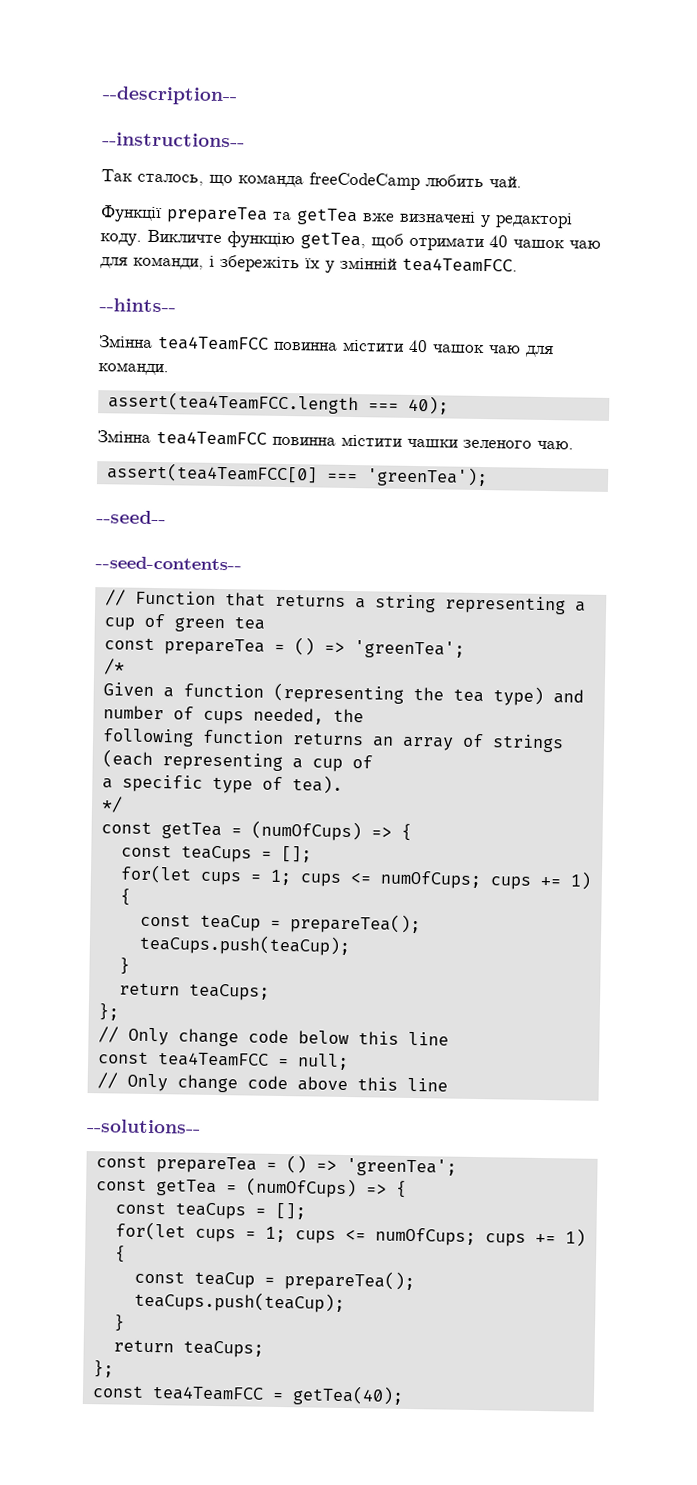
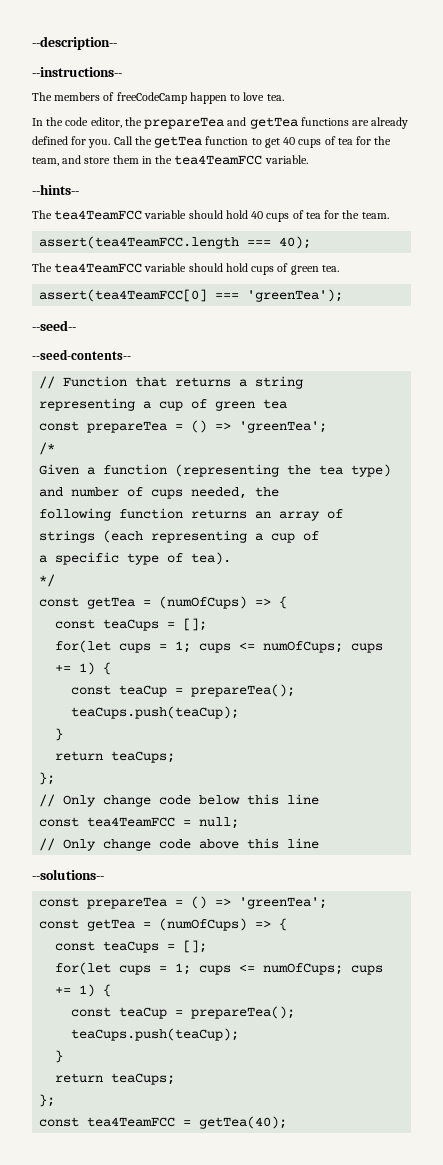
- Так сталось, що команда freeCodeCamp любить чай.
- Функції prepareTea та getTea вже визначені у редакторі коду. Викличте функцію getTea, щоб отримати 40 чашок чаю для команди, і збережіть їх у змінній tea4TeamFCC.
+ The members of freeCodeCamp happen to love tea.
+ In the code editor, the prepareTea and getTea functions are already defined for you. Call the getTea function to get 40 cups of tea for the team, and store them in the tea4TeamFCC variable.
  --hints--
- Змінна tea4TeamFCC повинна містити 40 чашок чаю для команди.
+ The tea4TeamFCC variable should hold 40 cups of tea for the team.
  assert(tea4TeamFCC.length === 40);
- Змінна tea4TeamFCC повинна містити чашки зеленого чаю.
+ The tea4TeamFCC variable should hold cups of green tea.

